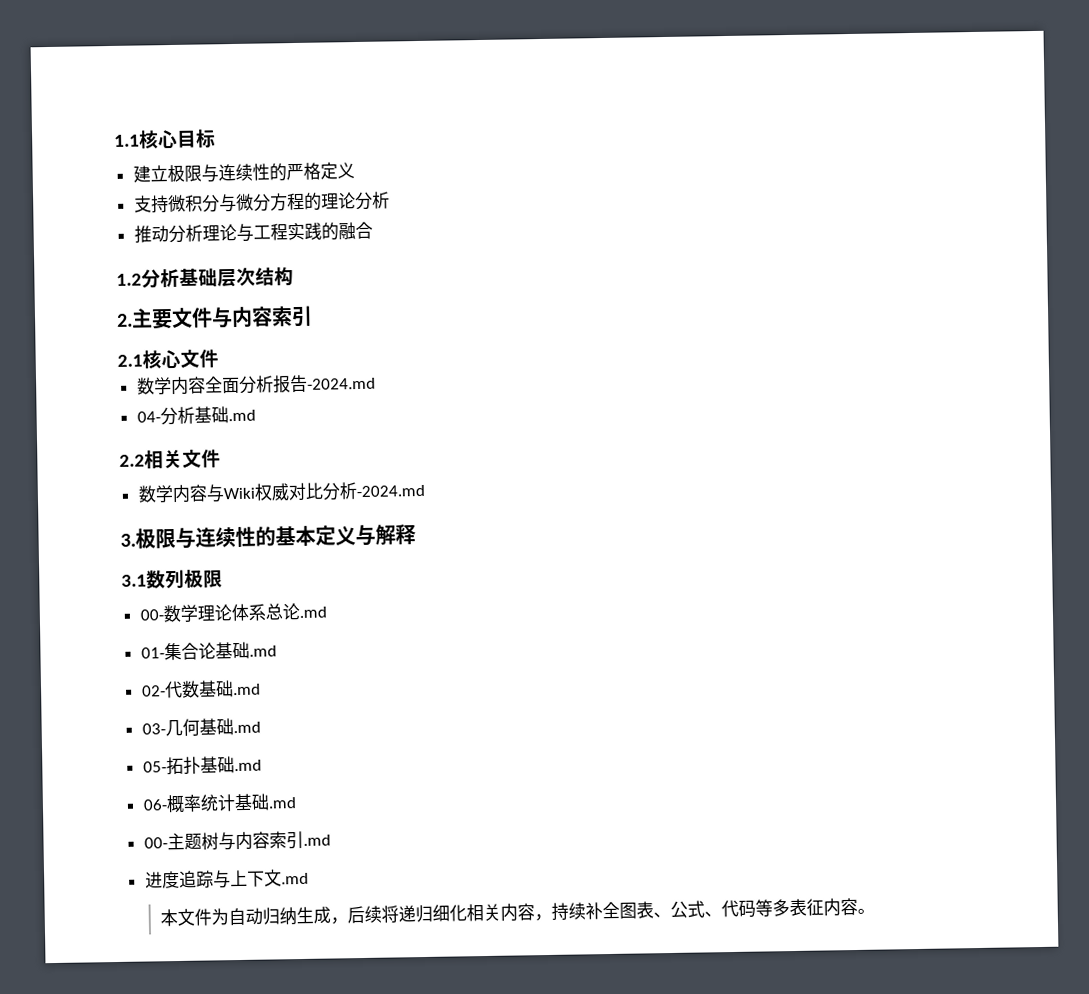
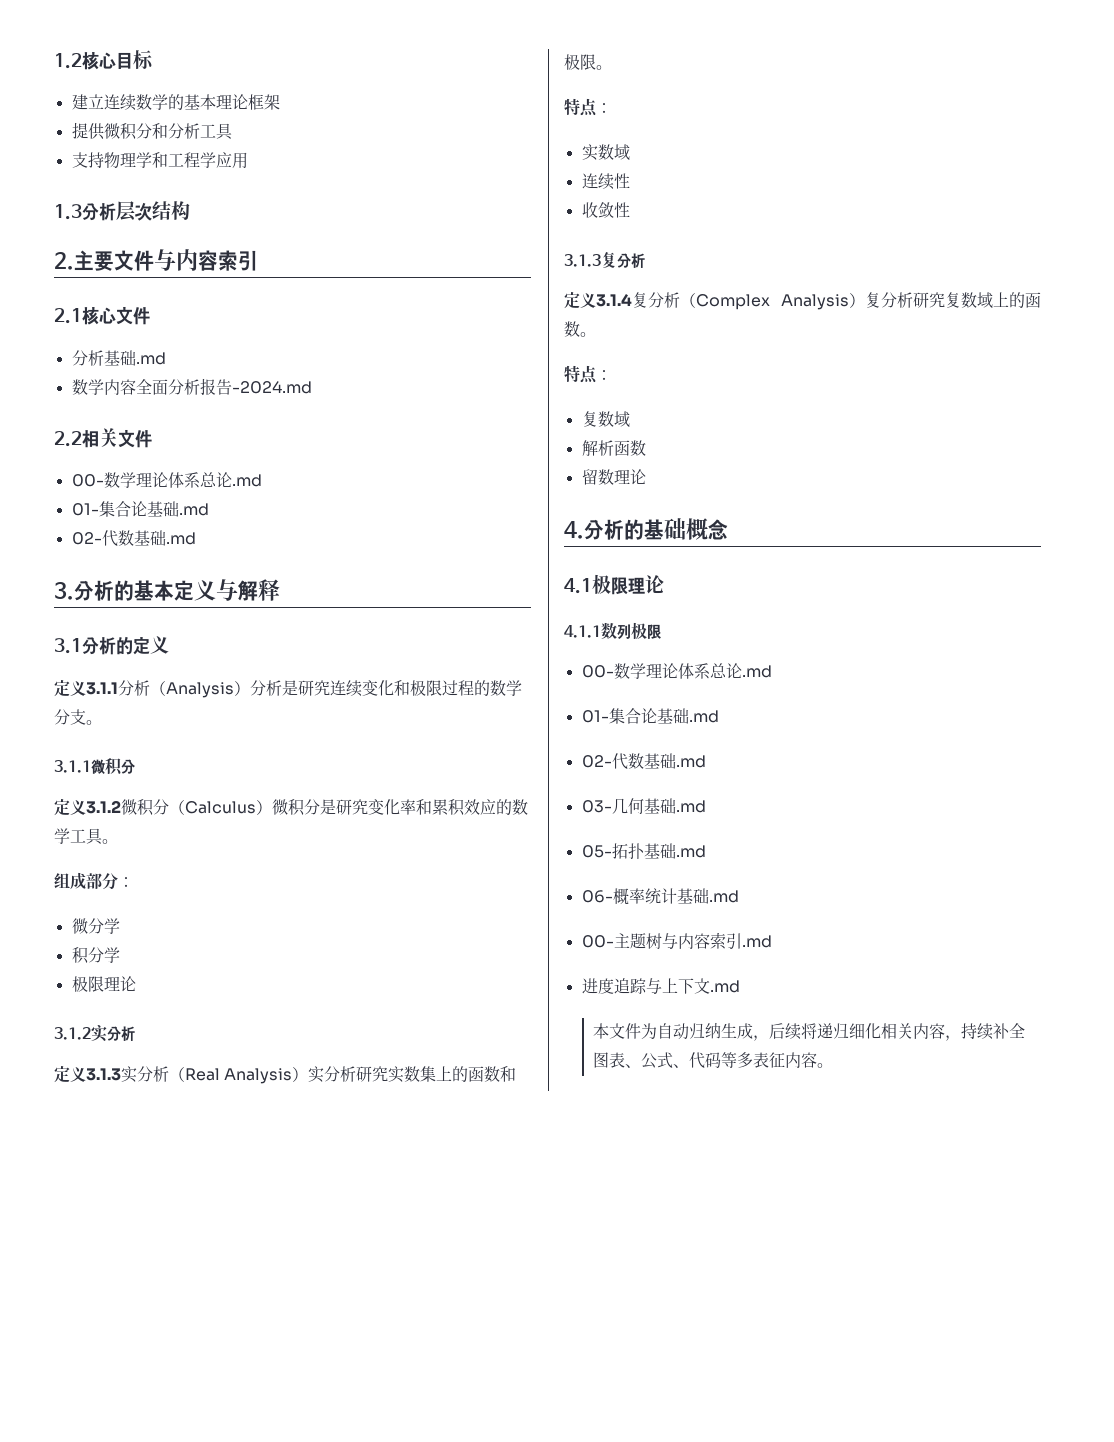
- 1.1核心目标
+ 1.2核心目标
- 建立极限与连续性的严格定义
- 支持微积分与微分方程的理论分析
- 推动分析理论与工程实践的融合
- 1.2分析基础层次结构
+ 建立连续数学的基本理论框架
+ 提供微积分和分析工具
+ 支持物理学和工程学应用
+ 1.3分析层次结构
+ 分析基础.md
- 04-分析基础.md
  2.2相关文件
- 数学内容与Wiki权威对比分析-2024.md
- 3.极限与连续性的基本定义与解释
+ 00-数学理论体系总论.md
+ 01-集合论基础.md
+ 02-代数基础.md
+ 3.分析的基本定义与解释
- 3.1数列极限
+ 3.1分析的定义
+ 定义3.1.1分析（Analysis）分析是研究连续变化和极限过程的数学分支。
+ 3.1.1微积分
+ 定义3.1.2微积分（Calculus）微积分是研究变化率和累积效应的数学工具。
+ 组成部分：
+ 微分学
+ 积分学
+ 极限理论
+ 3.1.2实分析
+ 定义3.1.3实分析（Real Analysis）实分析研究实数集上的函数和极限。
+ 特点：
+ 实数域
+ 连续性
+ 收敛性
+ 3.1.3复分析
+ 定义3.1.4复分析（Complex Analysis）复分析研究复数域上的函数。
+ 特点：
+ 复数域
+ 解析函数
+ 留数理论
+ 4.分析的基础概念
+ 4.1极限理论
+ 4.1.1数列极限

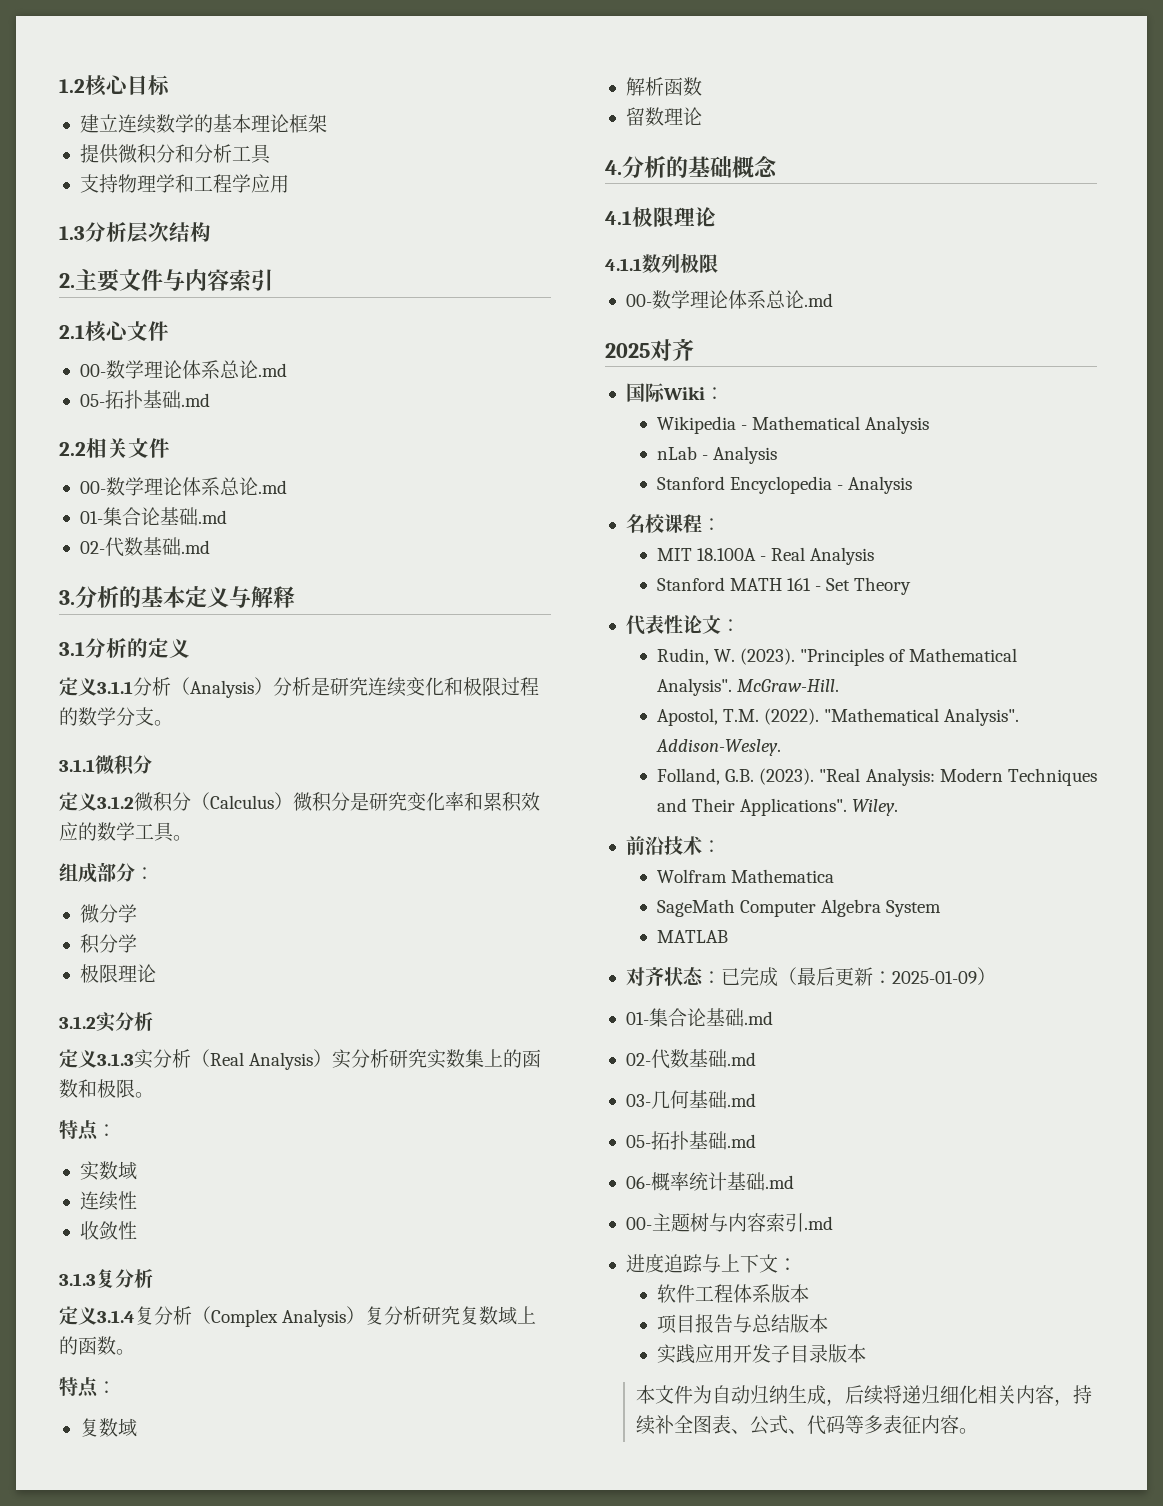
  2.1核心文件
- 分析基础.md
- 数学内容全面分析报告-2024.md
+ 00-数学理论体系总论.md
+ 05-拓扑基础.md
+ 2025对齐
+ 国际Wiki：
+ Wikipedia - Mathematical Analysis
+ nLab - Analysis
+ Stanford Encyclopedia - Analysis
+ 名校课程：
+ MIT 18.100A - Real Analysis
+ Stanford MATH 161 - Set Theory
+ 代表性论文：
+ Rudin, W. (2023). "Principles of Mathematical Analysis". McGraw-Hill.
+ Apostol, T.M. (2022). "Mathematical Analysis". Addison-Wesley.
+ Folland, G.B. (2023). "Real Analysis: Modern Techniques and Their Applications". Wiley.
+ 前沿技术：
+ Wolfram Mathematica
+ SageMath Computer Algebra System
+ MATLAB
+ 对齐状态：已完成（最后更新：2025-01-09）
- 进度追踪与上下文.md
+ 进度追踪与上下文：
+ 软件工程体系版本
+ 项目报告与总结版本
+ 实践应用开发子目录版本

